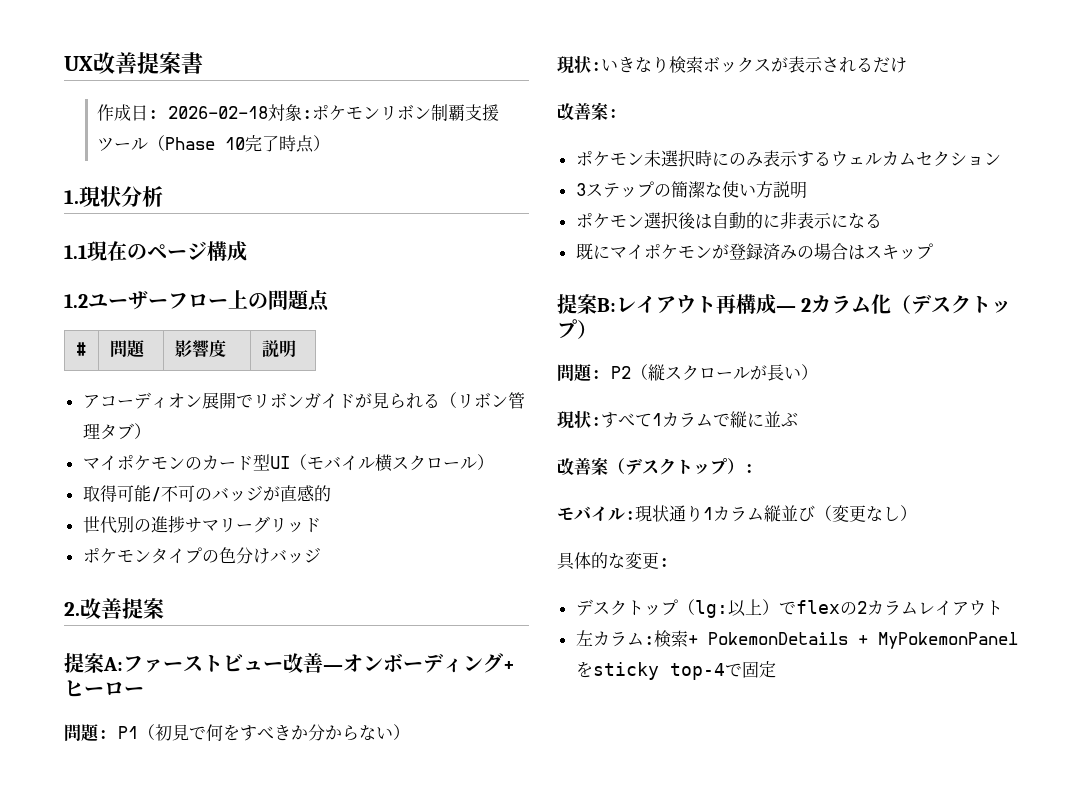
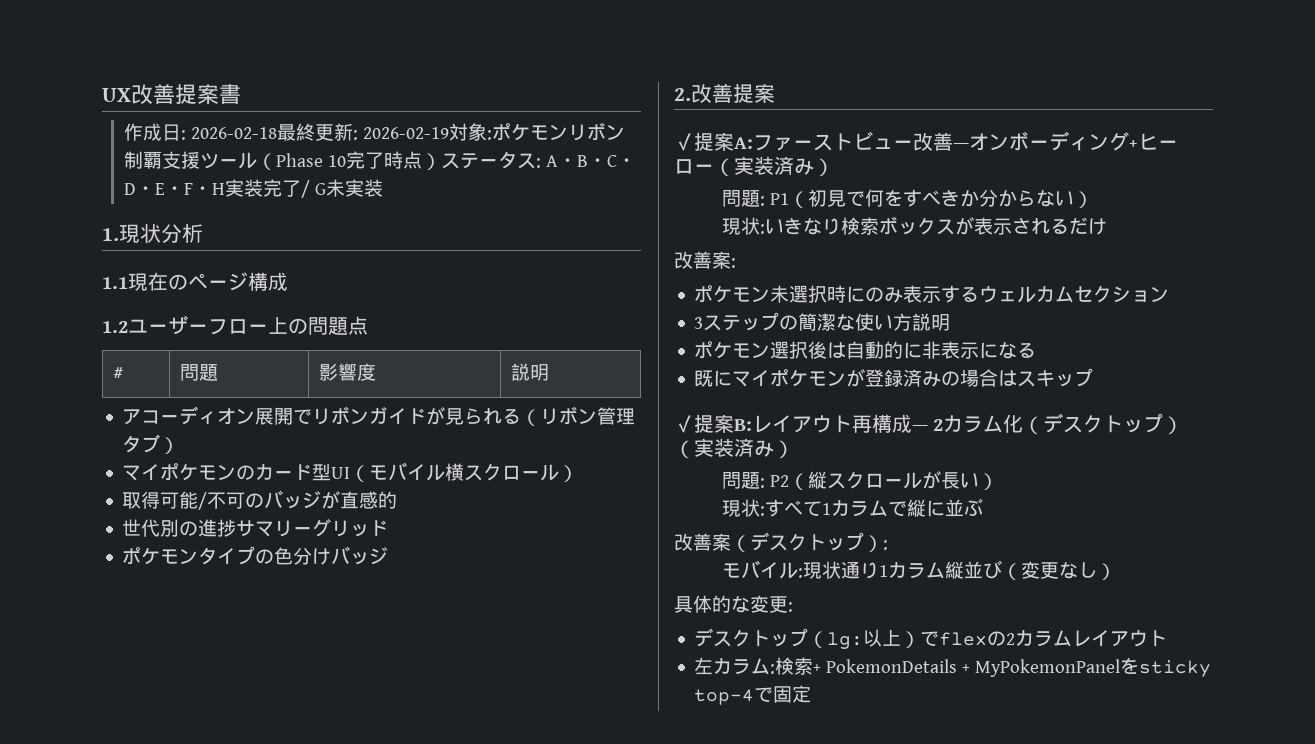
- 作成日: 2026-02-18対象:ポケモンリボン制覇支援ツール（Phase 10完了時点）
+ 作成日: 2026-02-18最終更新: 2026-02-19対象:ポケモンリボン制覇支援ツール（Phase 10完了時点）ステータス: A・B・C・D・E・F・H実装完了/ G未実装
- 提案A:ファーストビュー改善—オンボーディング+ヒーロー
+ ✓提案A:ファーストビュー改善—オンボーディング+ヒーロー（実装済み）
- 提案B:レイアウト再構成— 2カラム化（デスクトップ）
+ ✓提案B:レイアウト再構成— 2カラム化（デスクトップ）（実装済み）

